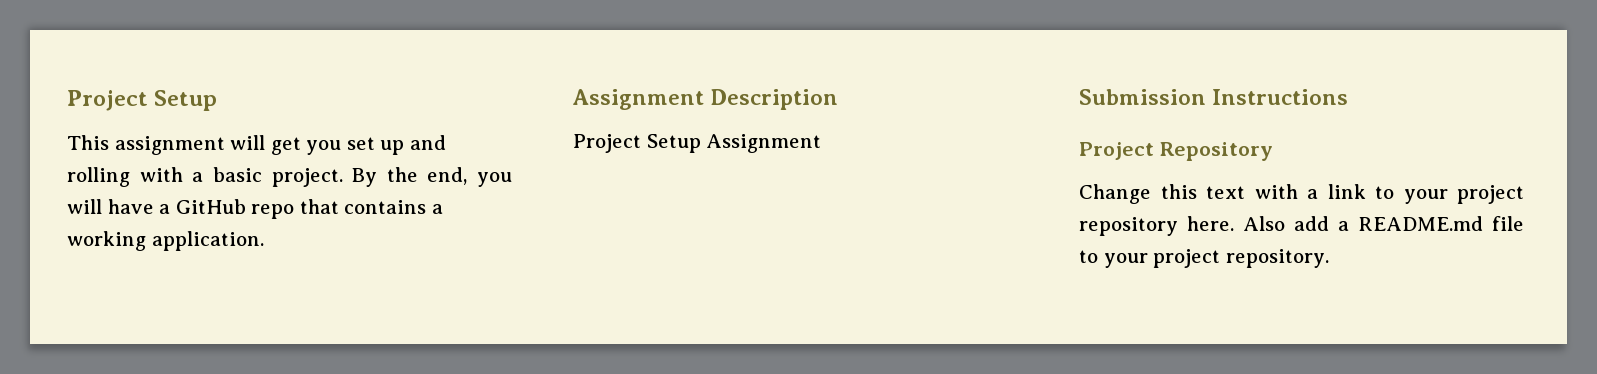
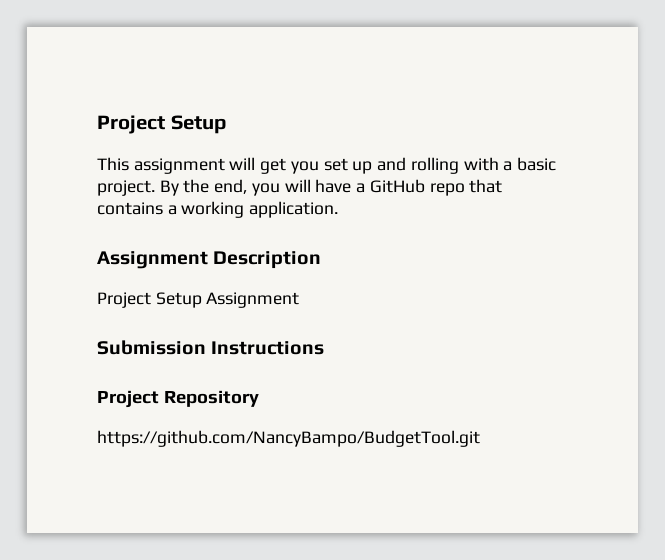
- Change this text with a link to your project repository here. Also add a README.md file to your project repository.
+ https://github.com/NancyBampo/BudgetTool.git

